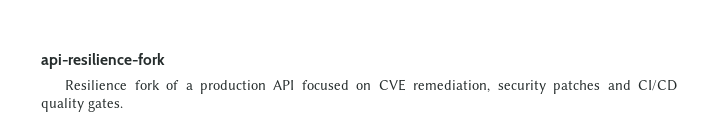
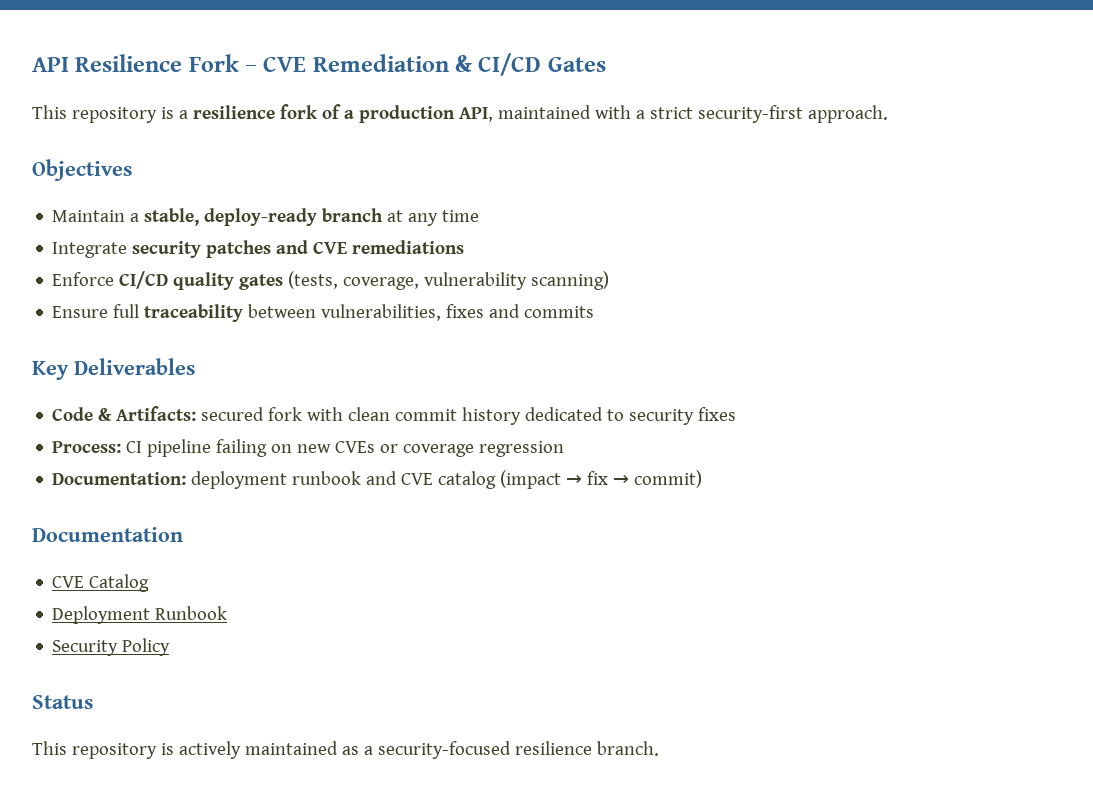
- api-resilience-fork
- Resilience fork of a production API focused on CVE remediation, security patches and CI/CD quality gates.
+ API Resilience Fork – CVE Remediation & CI/CD Gates
+ This repository is a resilience fork of a production API, maintained with a strict security-first approach.
+ Objectives
+ Maintain a stable, deploy-ready branch at any time
+ Integrate security patches and CVE remediations
+ Enforce CI/CD quality gates (tests, coverage, vulnerability scanning)
+ Ensure full traceability between vulnerabilities, fixes and commits
+ Key Deliverables
+ Code & Artifacts: secured fork with clean commit history dedicated to security fixes
+ Process: CI pipeline failing on new CVEs or coverage regression
+ Documentation: deployment runbook and CVE catalog (impact → fix → commit)
+ Documentation
+ CVE Catalog
+ Deployment Runbook
+ Security Policy
+ Status
+ This repository is actively maintained as a security-focused resilience branch.

